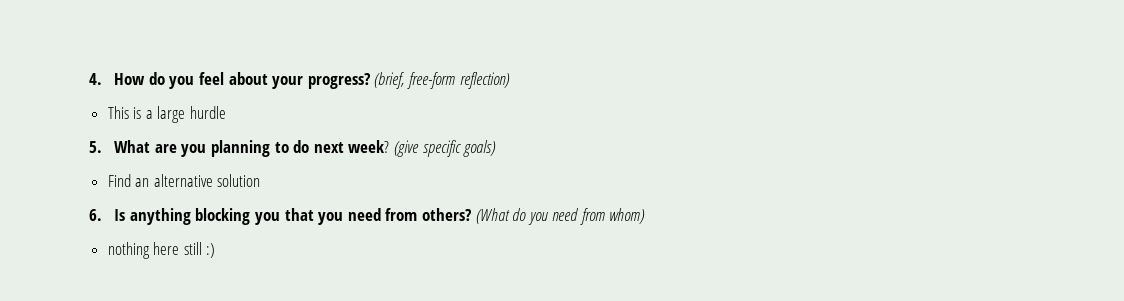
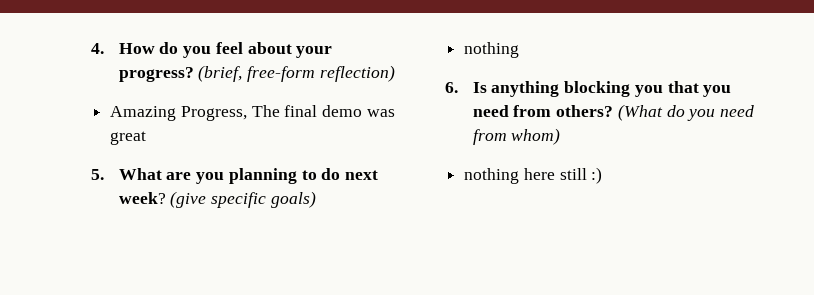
- This is a large hurdle
+ Amazing Progress, The final demo was great
  (give specific goals)
- Find an alternative solution
+ nothing

